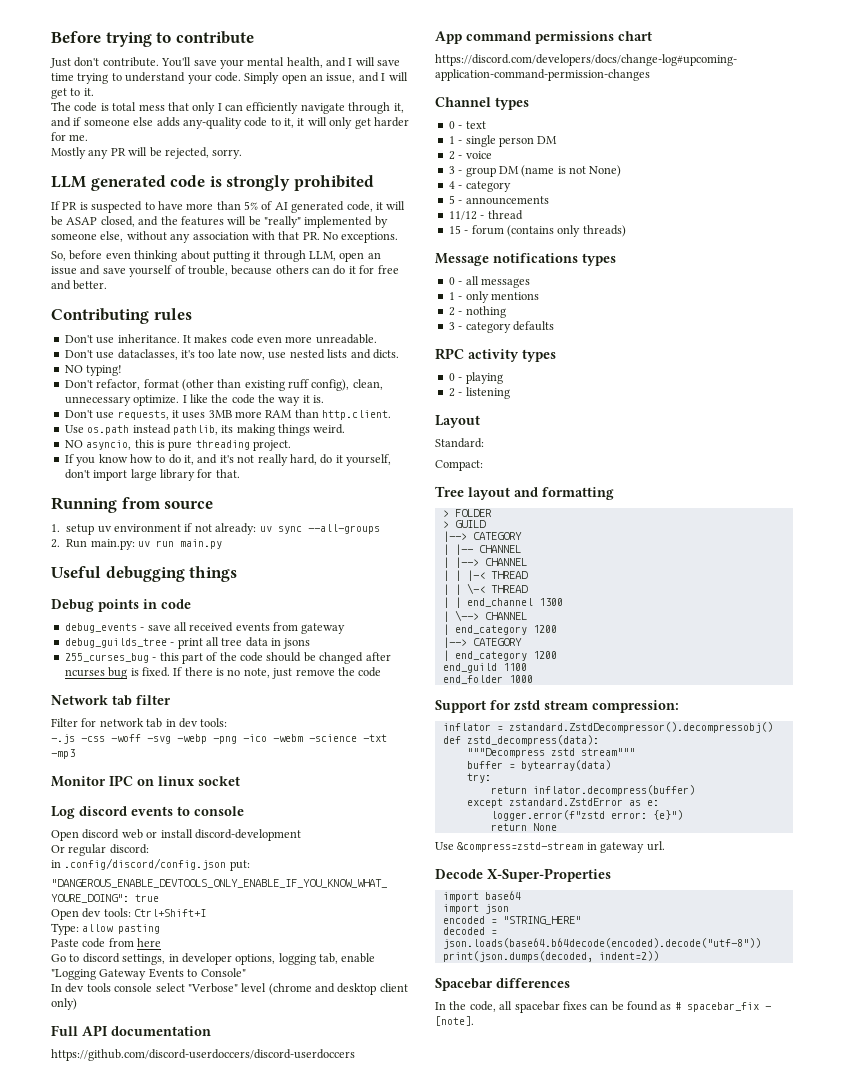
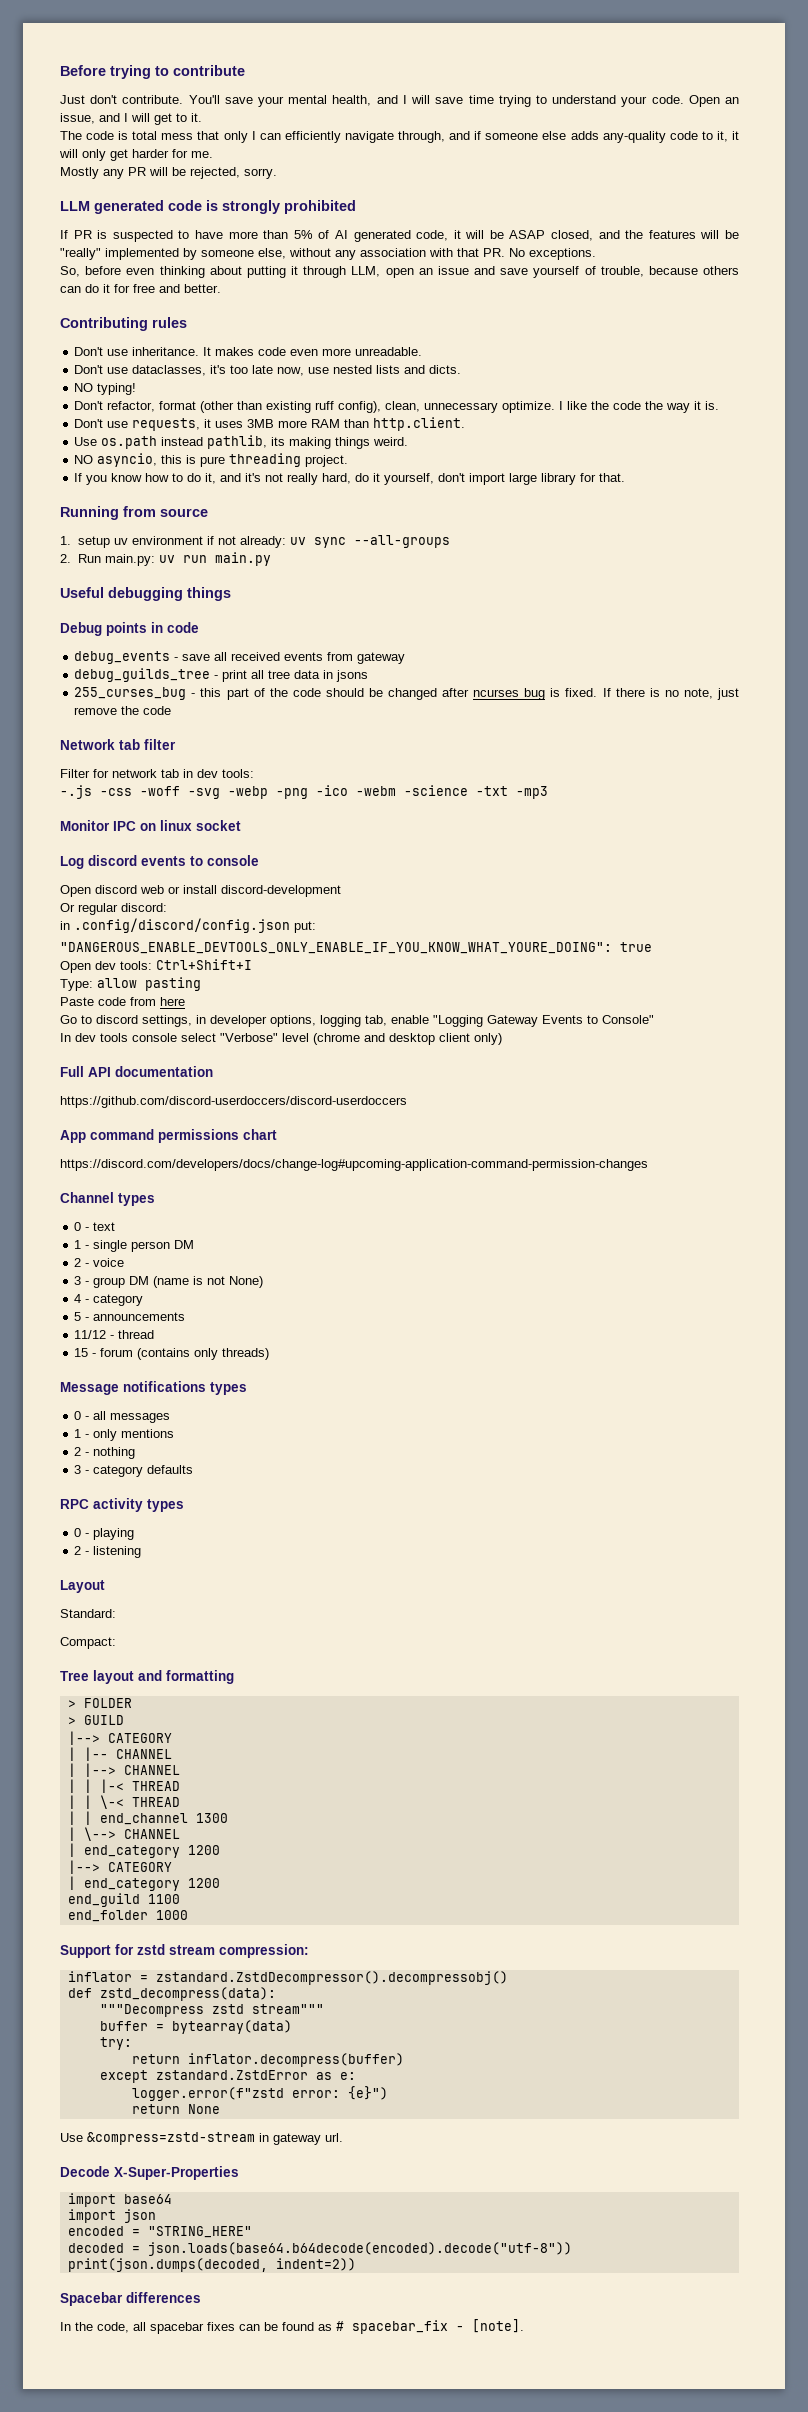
- Simply open an issue, and I will get to it.
+ Open an issue, and I will get to it.
- The code is total mess that only I can efficiently navigate through it, and if someone else adds any-quality code to it, it will only get harder for me.
+ The code is total mess that only I can efficiently navigate through, and if someone else adds any-quality code to it, it will only get harder for me.

